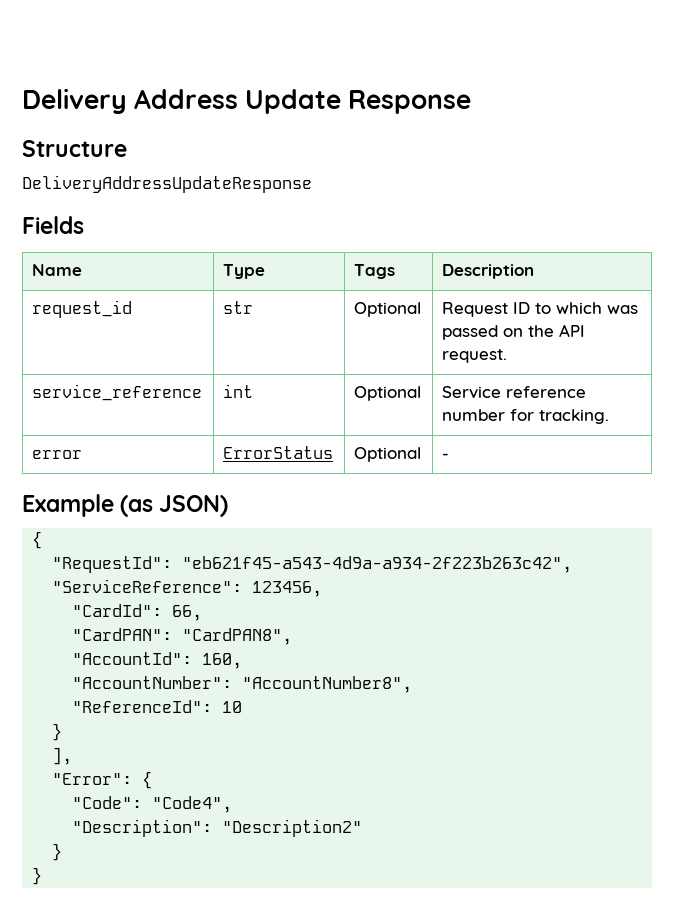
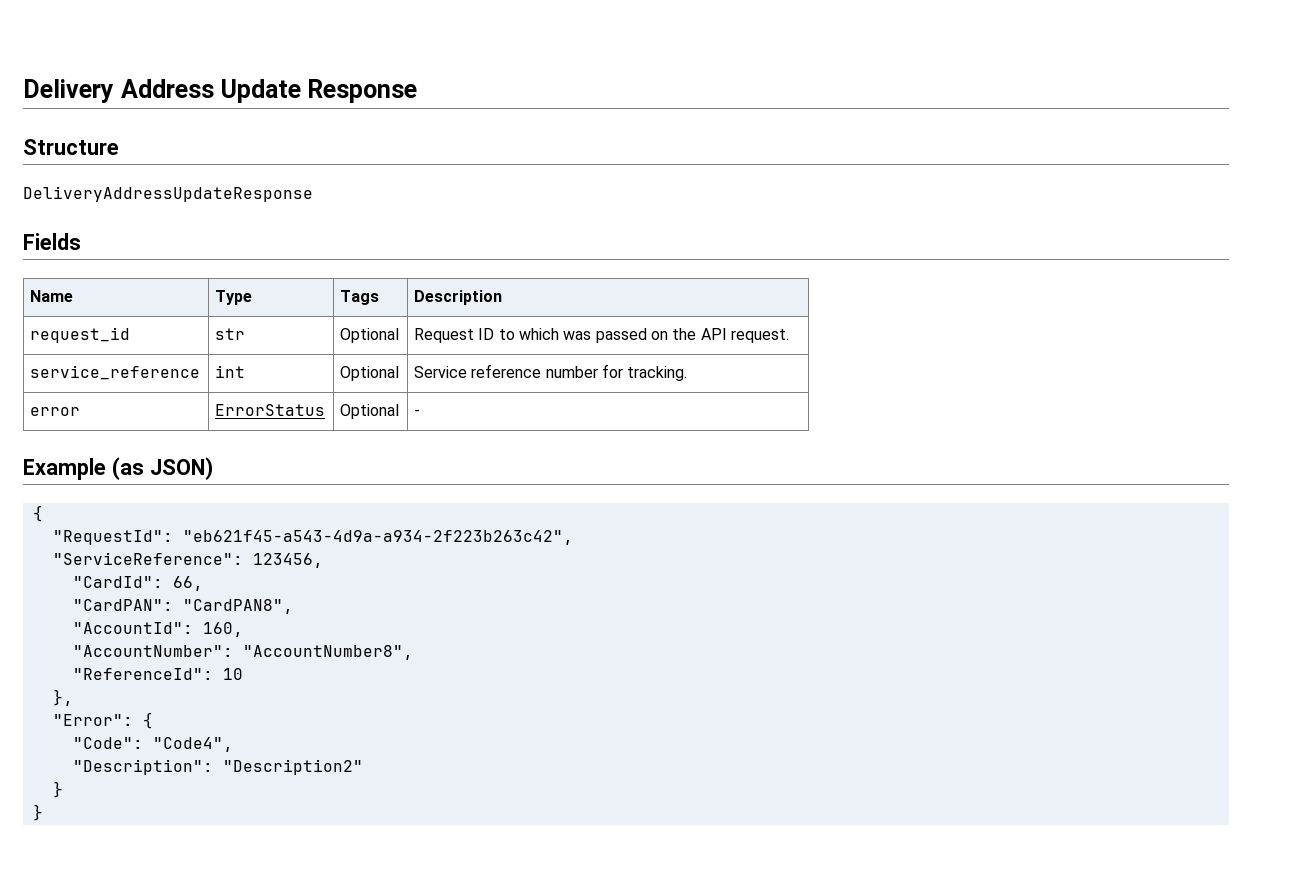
  "ReferenceId": 10
- }
- ],
+ },

